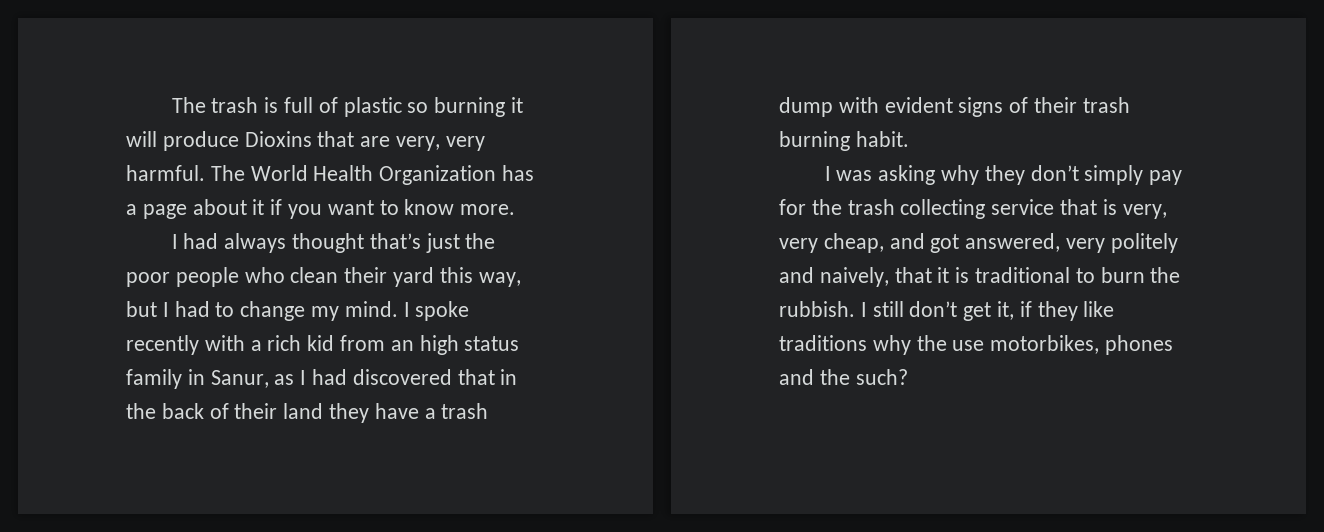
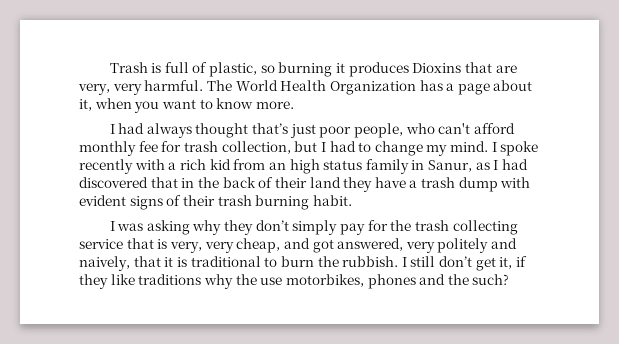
- The trash is full of plastic so burning it will produce Dioxins that are very, very harmful.
+ Trash is full of plastic, so burning it produces Dioxins that are very, very harmful.
- The World Health Organization has a page about it if you want to know more.
+ The World Health Organization has a page about it, when you want to know more.
- I had always thought that’s just the poor people who clean their yard this way, but I had to change my mind.
+ I had always thought that’s just poor people, who can't afford monthly fee for trash collection, but I had to change my mind.

